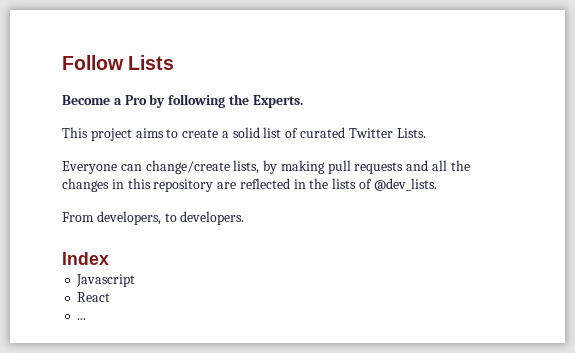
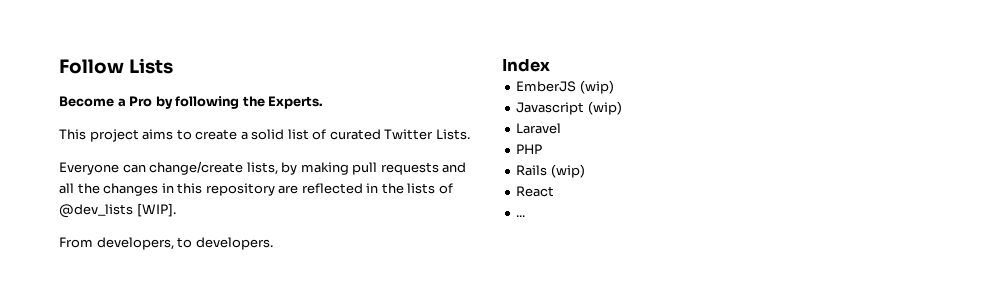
- Everyone can change/create lists, by making pull requests and all the changes in this repository are reflected in the lists of @dev_lists.
+ Everyone can change/create lists, by making pull requests and all the changes in this repository are reflected in the lists of @dev_lists [WIP].
+ EmberJS (wip)
- Javascript
+ Javascript (wip)
+ Laravel
+ PHP
+ Rails (wip)

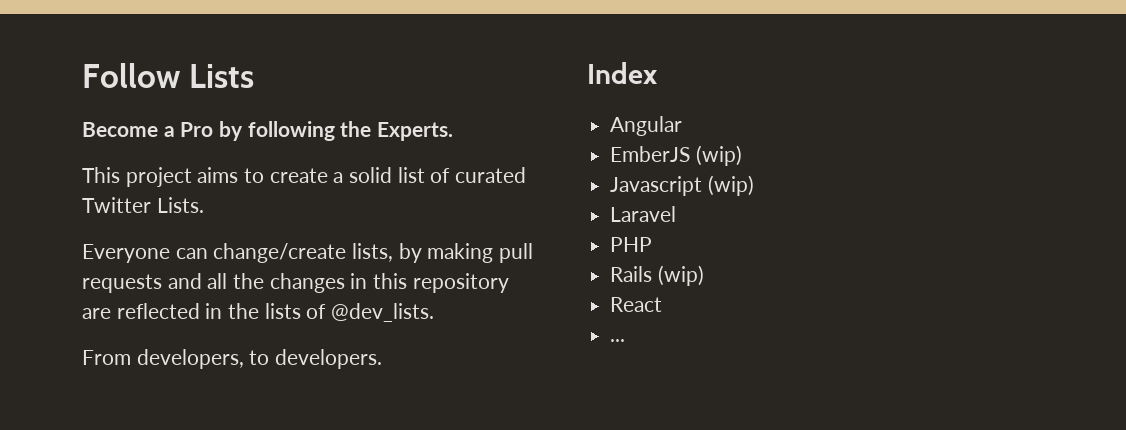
- Everyone can change/create lists, by making pull requests and all the changes in this repository are reflected in the lists of @dev_lists [WIP].
+ Everyone can change/create lists, by making pull requests and all the changes in this repository are reflected in the lists of @dev_lists.
+ Angular

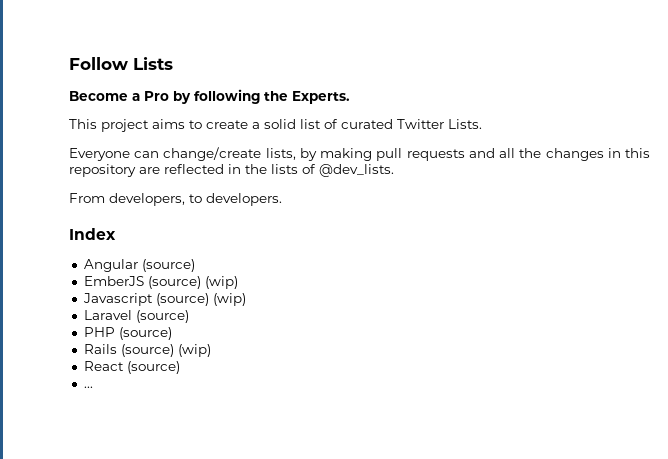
- Angular
+ Angular (source)
- EmberJS (wip)
+ EmberJS (source) (wip)
- Javascript (wip)
+ Javascript (source) (wip)
- Laravel
+ Laravel (source)
- PHP
+ PHP (source)
- Rails (wip)
+ Rails (source) (wip)
- React
+ React (source)

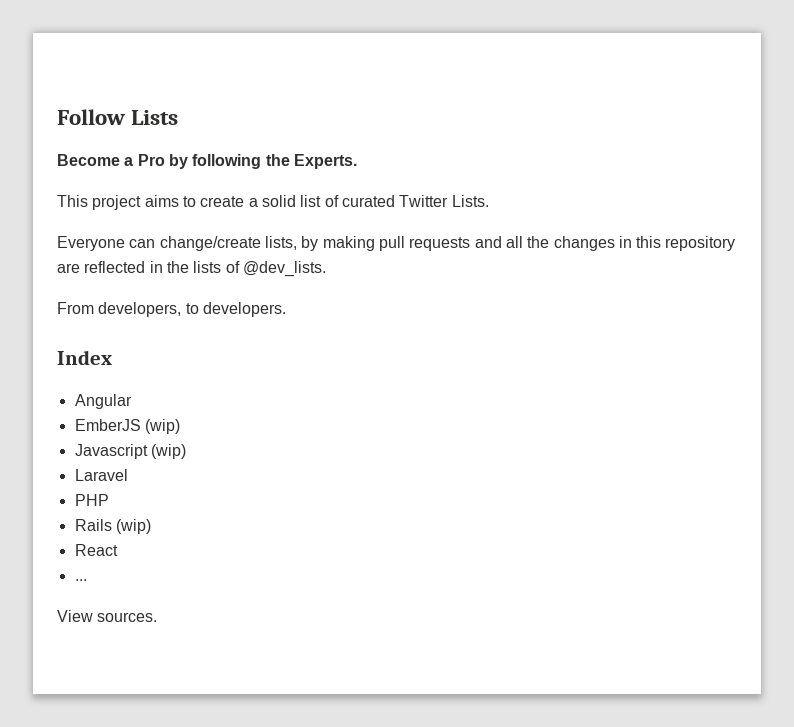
- Angular (source)
+ Angular
- EmberJS (source) (wip)
+ EmberJS (wip)
- Javascript (source) (wip)
+ Javascript (wip)
- Laravel (source)
+ Laravel
- PHP (source)
+ PHP
- Rails (source) (wip)
+ Rails (wip)
- React (source)
+ React
+ View sources.

